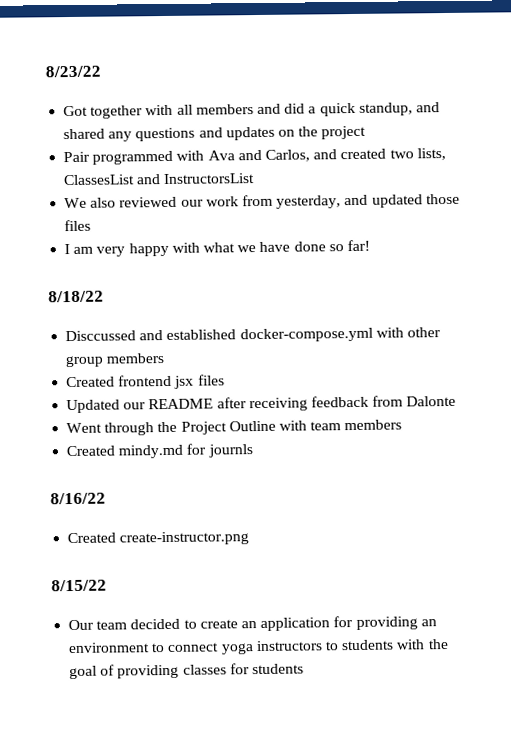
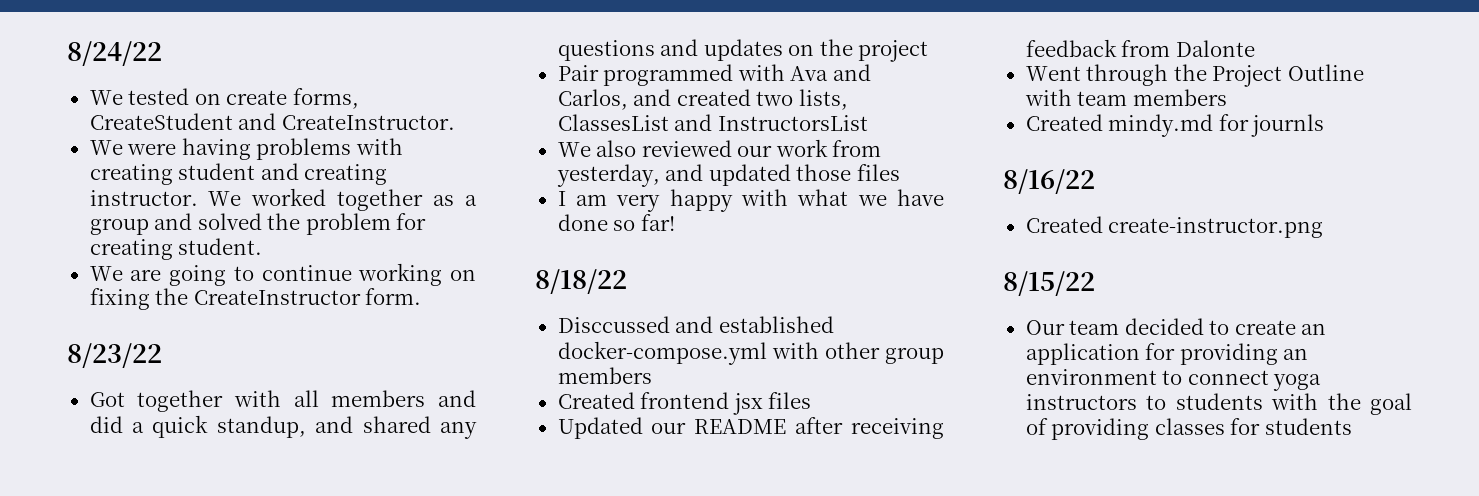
+ 8/24/22
+ We tested on create forms, CreateStudent and CreateInstructor.
+ We were having problems with creating student and creating instructor. We worked together as a group and solved the problem for creating student.
+ We are going to continue working on fixing the CreateInstructor form.

